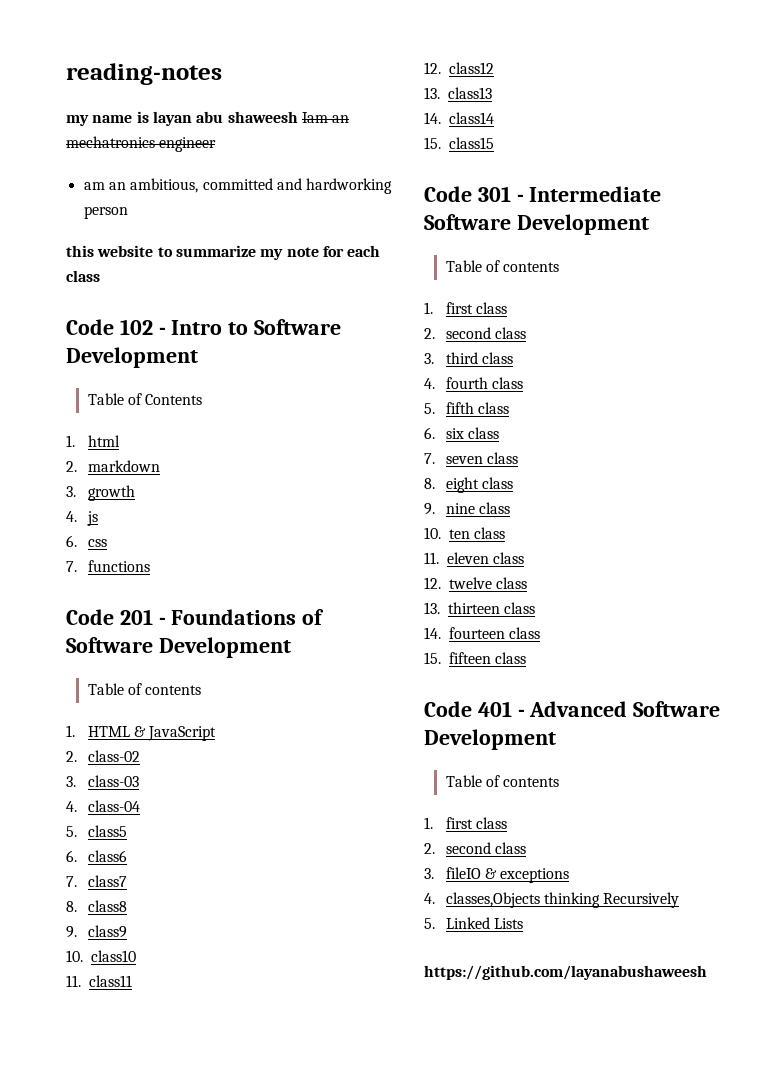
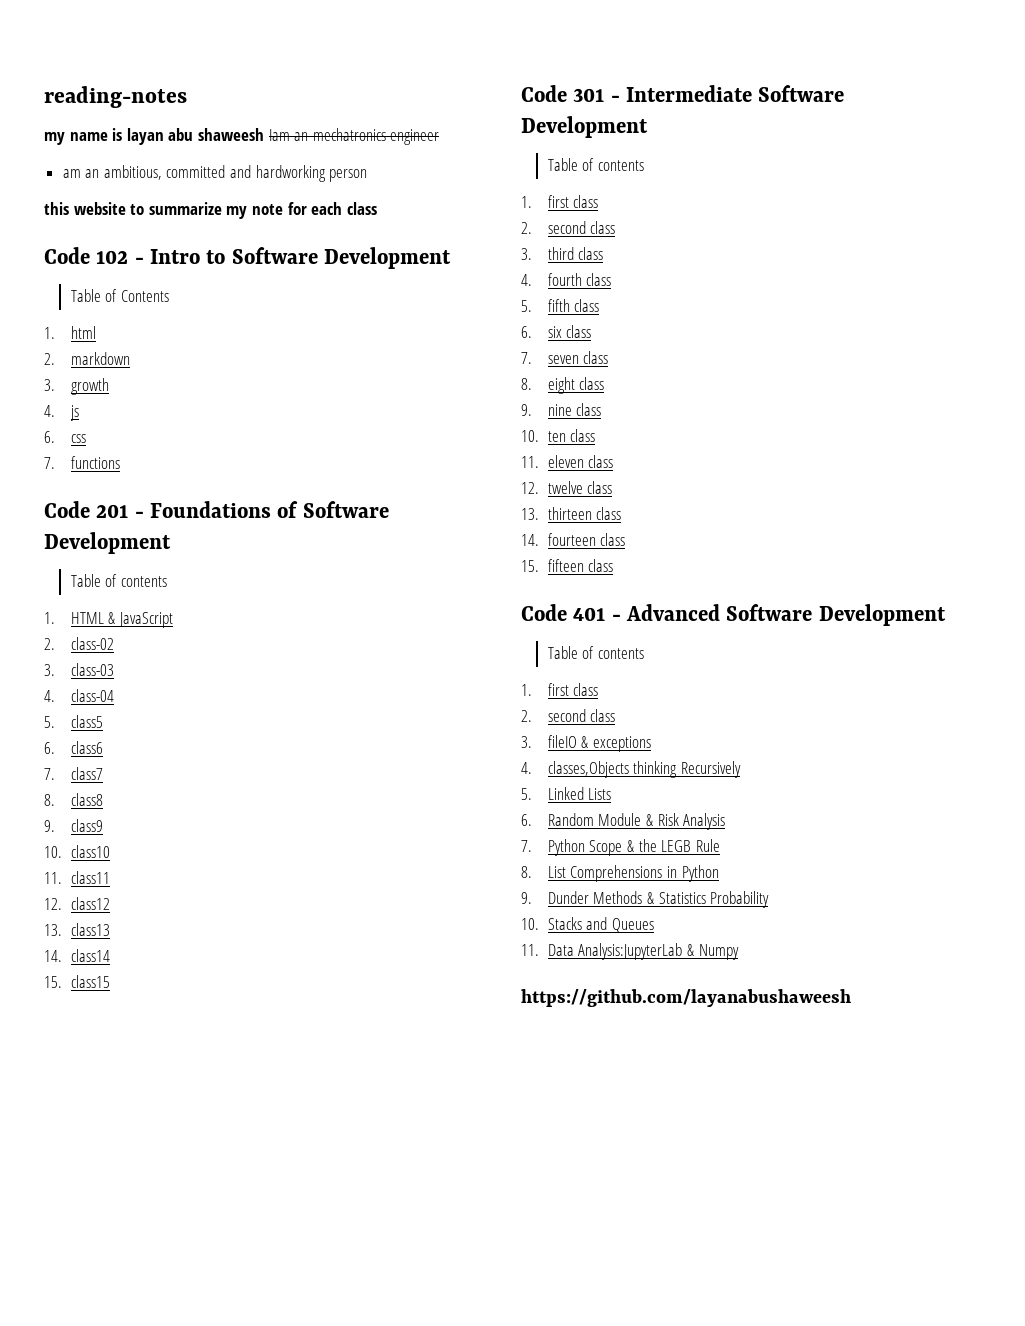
+ 6. Random Module & Risk Analysis
+ 7. Python Scope & the LEGB Rule
+ 8. List Comprehensions in Python
+ 9. Dunder Methods & Statistics Probability
+ 10. Stacks and Queues
+ 11. Data Analysis:JupyterLab & Numpy

